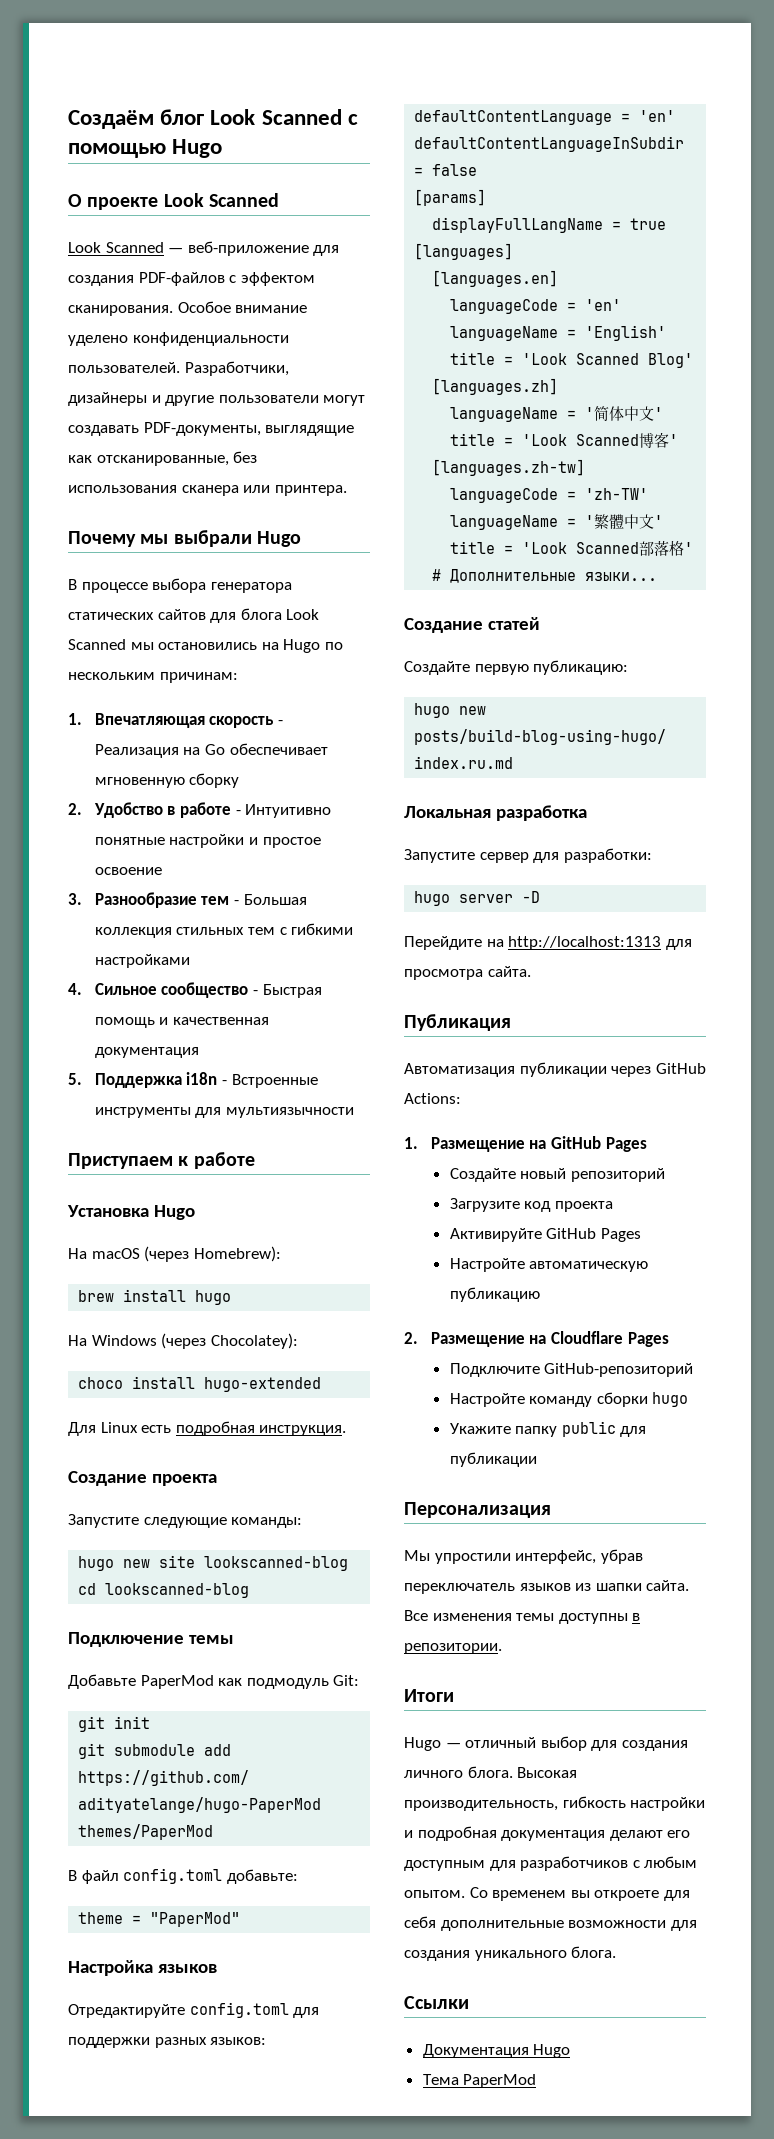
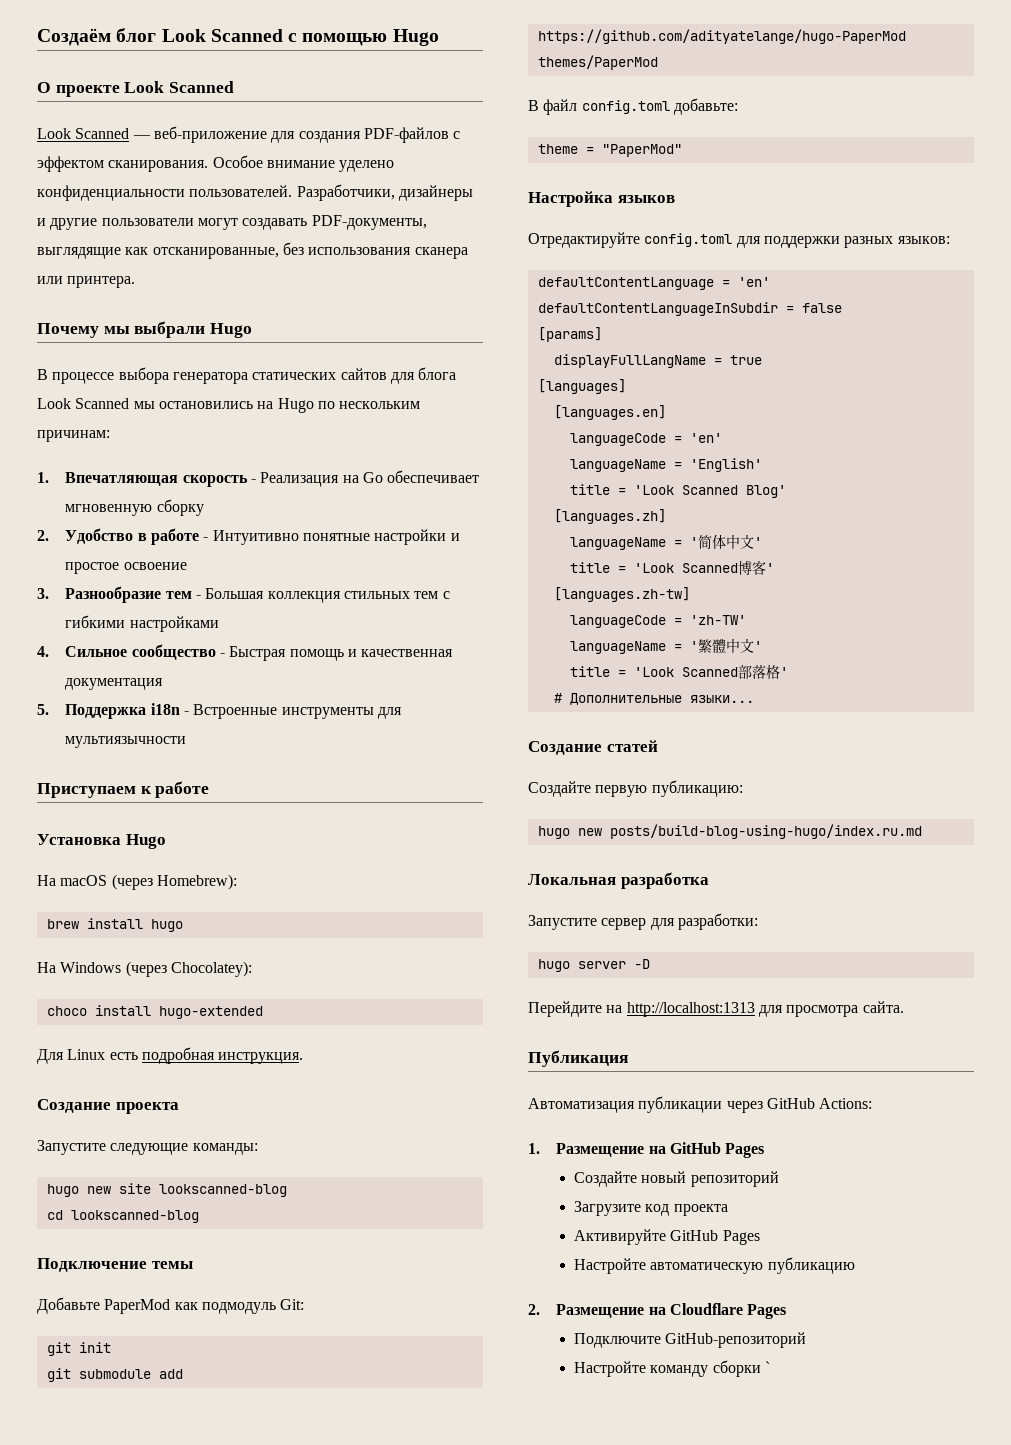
- Настройте команду сборки hugo
- Укажите папку public для публикации
- Персонализация
- Мы упростили интерфейс, убрав переключатель языков из шапки сайта. Все изменения темы доступны в репозитории.
- Итоги
- Hugo — отличный выбор для создания личного блога. Высокая производительность, гибкость настройки и подробная документация делают его доступным для разработчиков с любым опытом. Со временем вы откроете для себя дополнительные возможности для создания уникального блога.
- Ссылки
- Документация Hugo
- Тема PaperMod
+ Настройте команду сборки `

